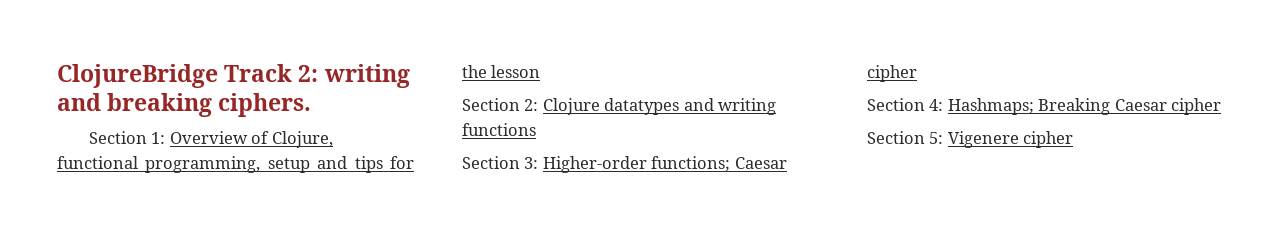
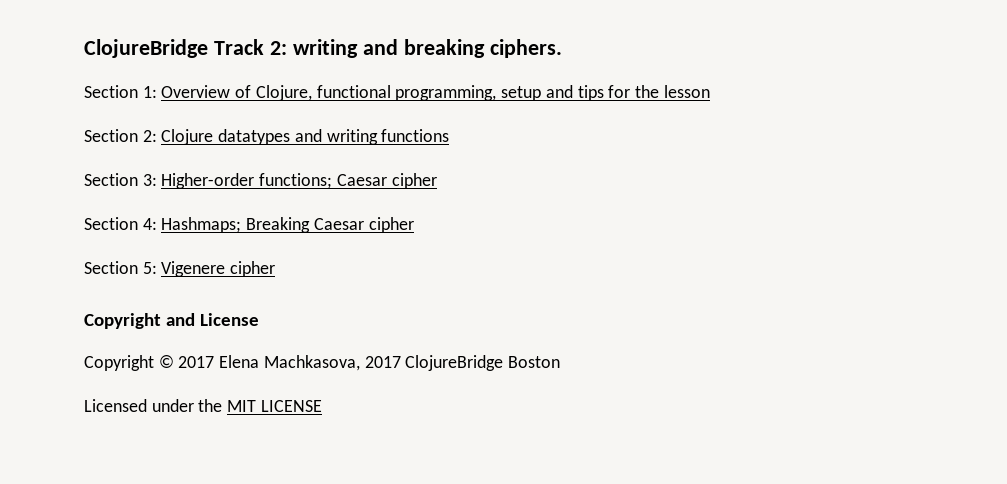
+ Copyright and License
+ Copyright © 2017 Elena Machkasova, 2017 ClojureBridge Boston
+ Licensed under the MIT LICENSE

